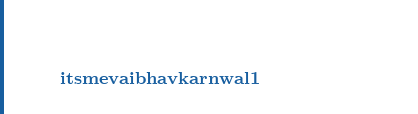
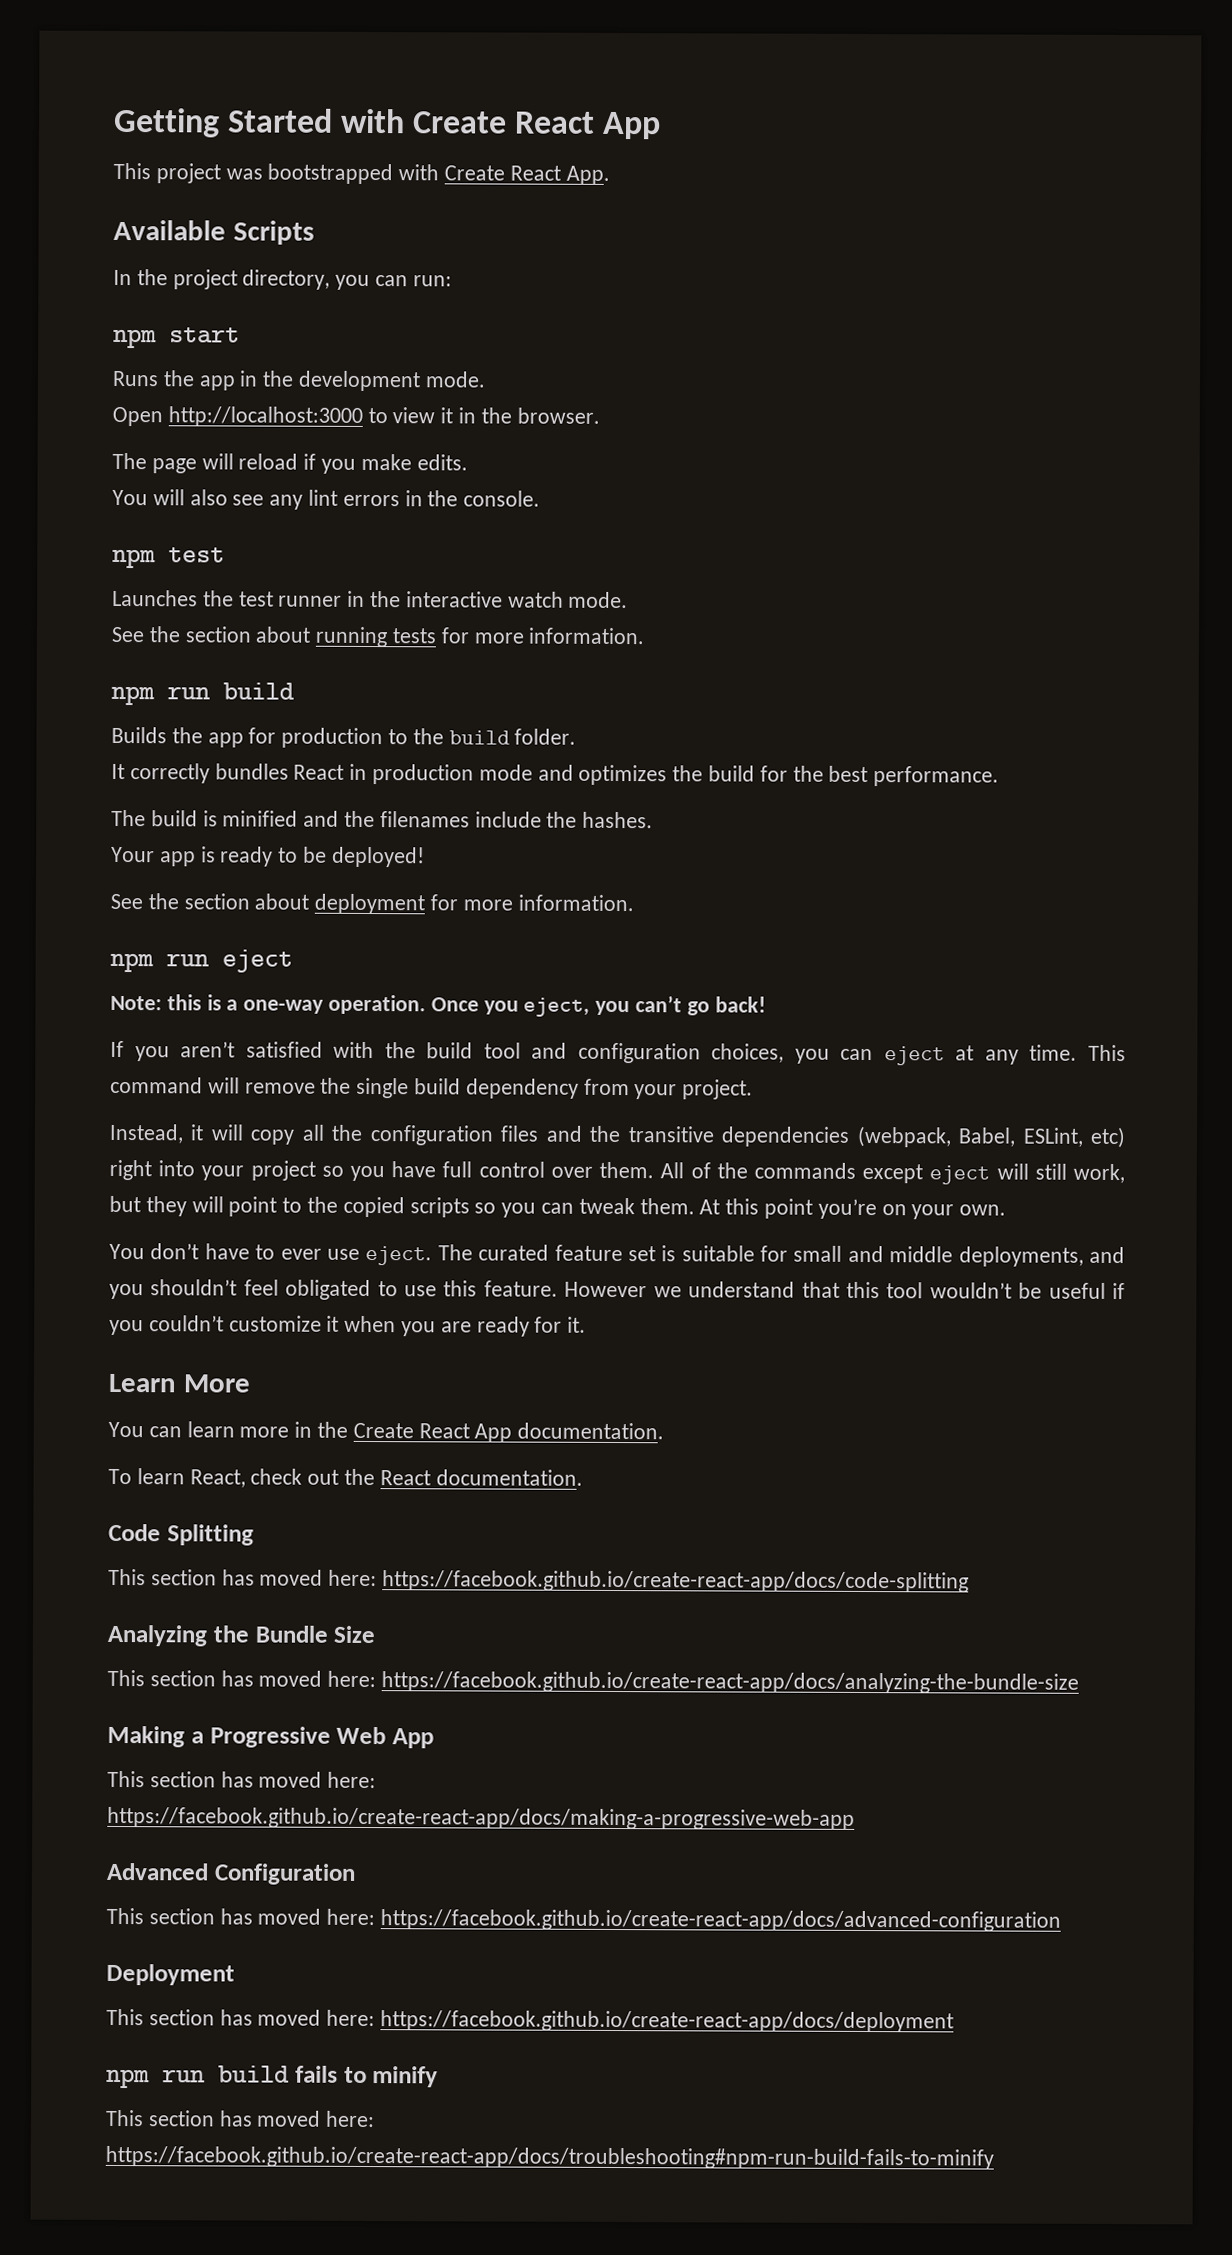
- itsmevaibhavkarnwal1
+ Getting Started with Create React App
+ This project was bootstrapped with Create React App.
+ Available Scripts
+ In the project directory, you can run:
+ npm start
+ Runs the app in the development mode.
+ Open http://localhost:3000 to view it in the browser.
+ The page will reload if you make edits.
+ You will also see any lint errors in the console.
+ npm test
+ Launches the test runner in the interactive watch mode.
+ See the section about running tests for more information.
+ npm run build
+ Builds the app for production to the build folder.
+ It correctly bundles React in production mode and optimizes the build for the best performance.
+ The build is minified and the filenames include the hashes.
+ Your app is ready to be deployed!
+ See the section about deployment for more information.
+ npm run eject
+ Note: this is a one-way operation. Once you eject, you can’t go back!
+ If you aren’t satisfied with the build tool and configuration choices, you can eject at any time. This command will remove the single build dependency from your project.
+ Instead, it will copy all the configuration files and the transitive dependencies (webpack, Babel, ESLint, etc) right into your project so you have full control over them. All of the commands except eject will still work, but they will point to the copied scripts so you can tweak them. At this point you’re on your own.
+ You don’t have to ever use eject. The curated feature set is suitable for small and middle deployments, and you shouldn’t feel obligated to use this feature. However we understand that this tool wouldn’t be useful if you couldn’t customize it when you are ready for it.
+ Learn More
+ You can learn more in the Create React App documentation.
+ To learn React, check out the React documentation.
+ Code Splitting
+ This section has moved here: https://facebook.github.io/create-react-app/docs/code-splitting
+ Analyzing the Bundle Size
+ This section has moved here: https://facebook.github.io/create-react-app/docs/analyzing-the-bundle-size
+ Making a Progressive Web App
+ This section has moved here: https://facebook.github.io/create-react-app/docs/making-a-progressive-web-app
+ Advanced Configuration
+ This section has moved here: https://facebook.github.io/create-react-app/docs/advanced-configuration
+ Deployment
+ This section has moved here: https://facebook.github.io/create-react-app/docs/deployment
+ npm run build fails to minify
+ This section has moved here: https://facebook.github.io/create-react-app/docs/troubleshooting#npm-run-build-fails-to-minify

